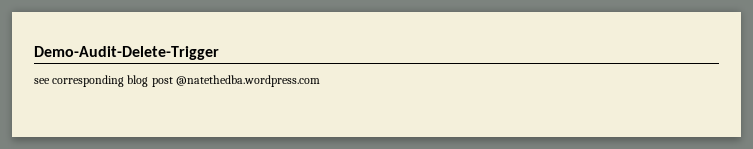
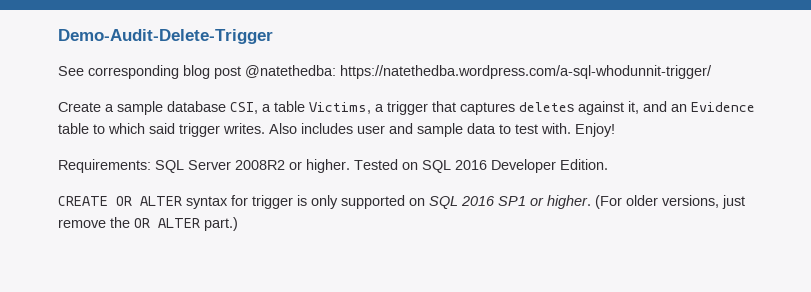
- see corresponding blog post @natethedba.wordpress.com
+ See corresponding blog post @natethedba: https://natethedba.wordpress.com/a-sql-whodunnit-trigger/
+ Create a sample database CSI, a table Victims, a trigger that captures deletes against it, and an Evidence table to which said trigger writes. Also includes user and sample data to test with. Enjoy!
+ Requirements: SQL Server 2008R2 or higher. Tested on SQL 2016 Developer Edition.
+ CREATE OR ALTER syntax for trigger is only supported on SQL 2016 SP1 or higher. (For older versions, just remove the OR ALTER part.)

